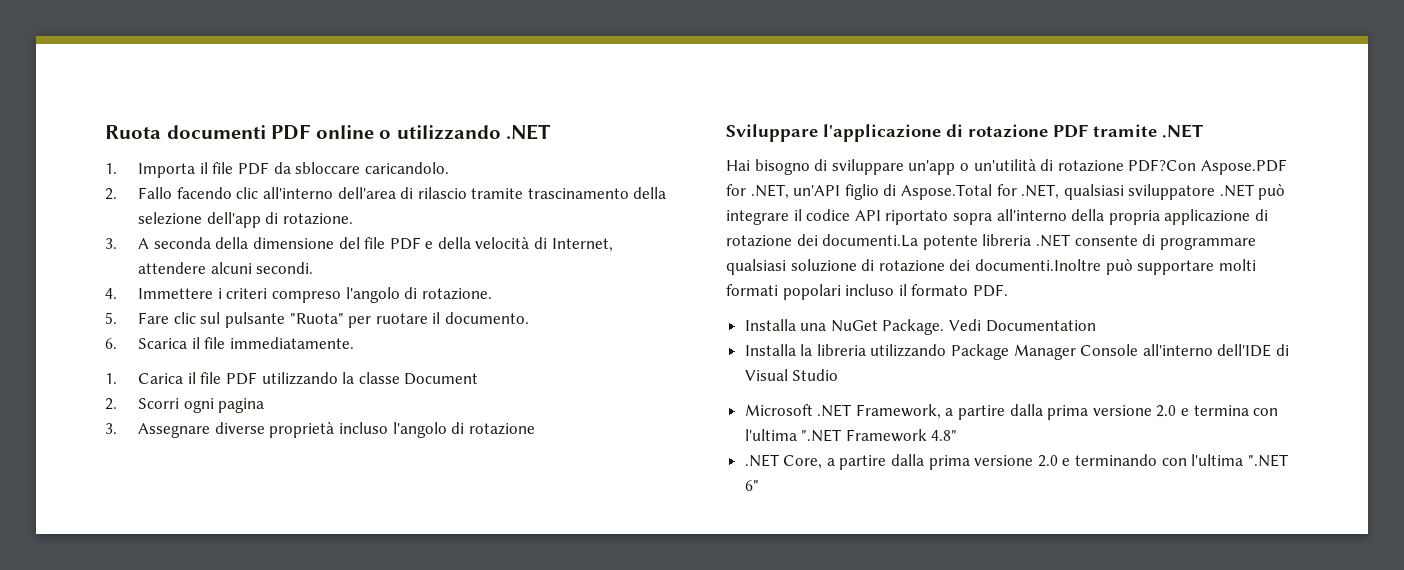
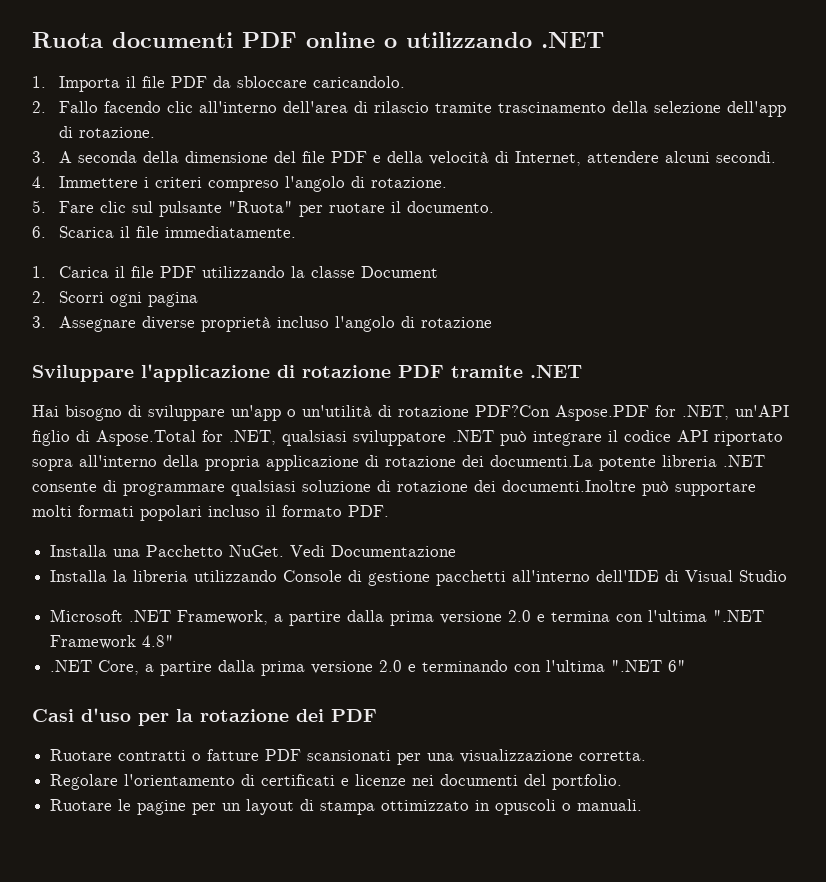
- Installa una NuGet Package. Vedi Documentation
+ Installa una Pacchetto NuGet. Vedi Documentazione
- Installa la libreria utilizzando Package Manager Console all'interno dell'IDE di Visual Studio
+ Installa la libreria utilizzando Console di gestione pacchetti all'interno dell'IDE di Visual Studio
+ Casi d'uso per la rotazione dei PDF
+ Ruotare contratti o fatture PDF scansionati per una visualizzazione corretta.
+ Regolare l'orientamento di certificati e licenze nei documenti del portfolio.
+ Ruotare le pagine per un layout di stampa ottimizzato in opuscoli o manuali.

